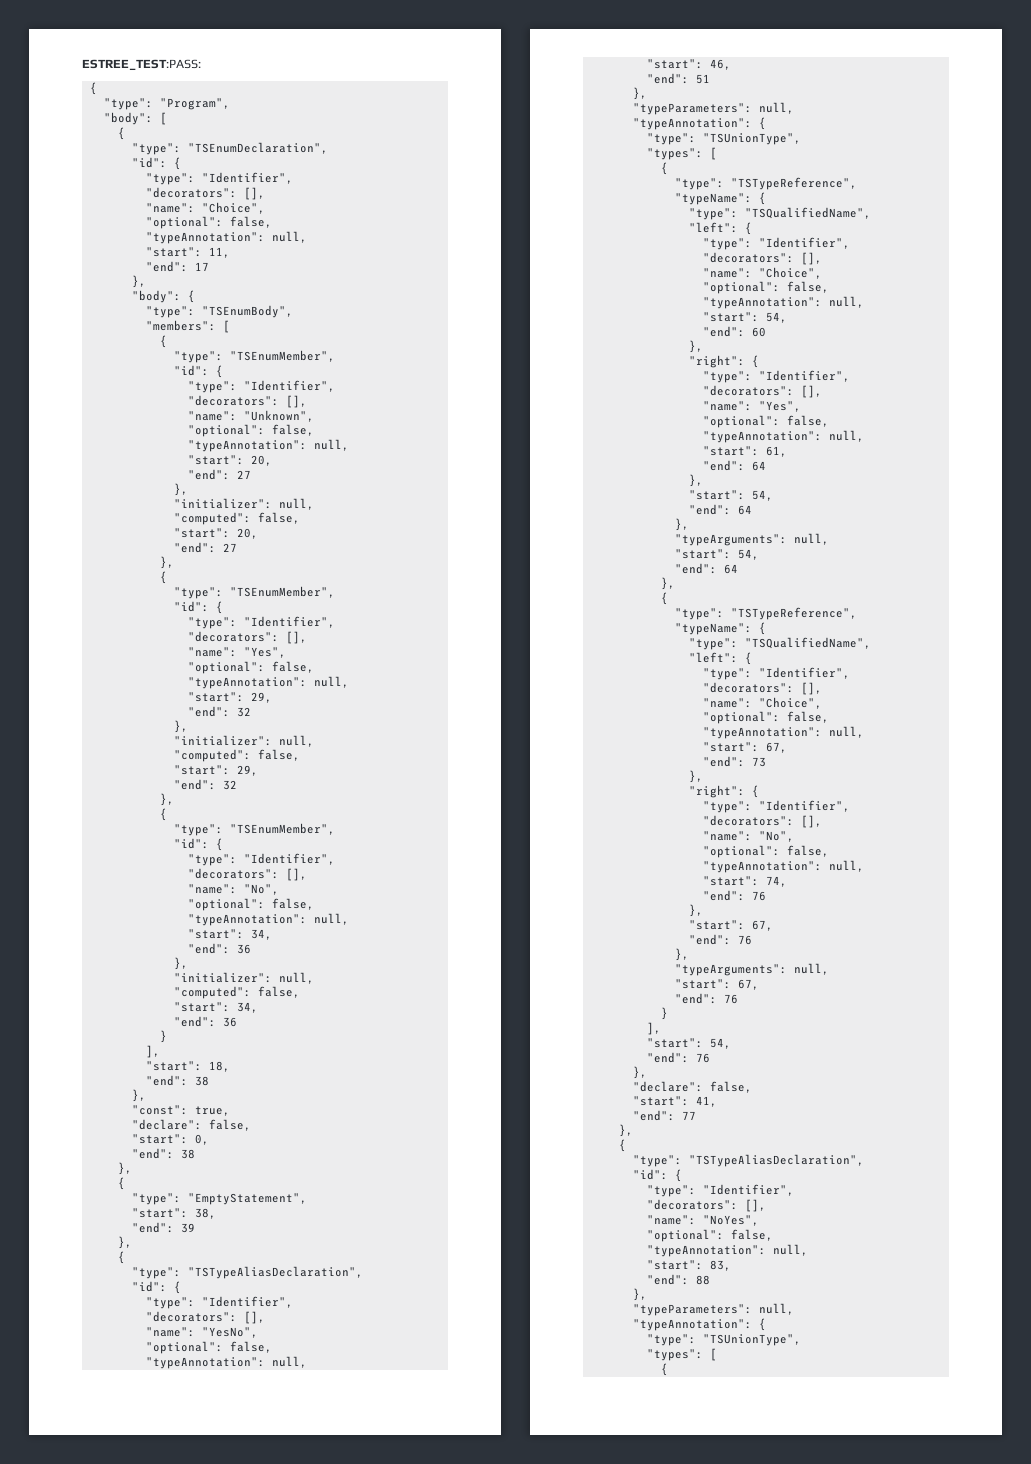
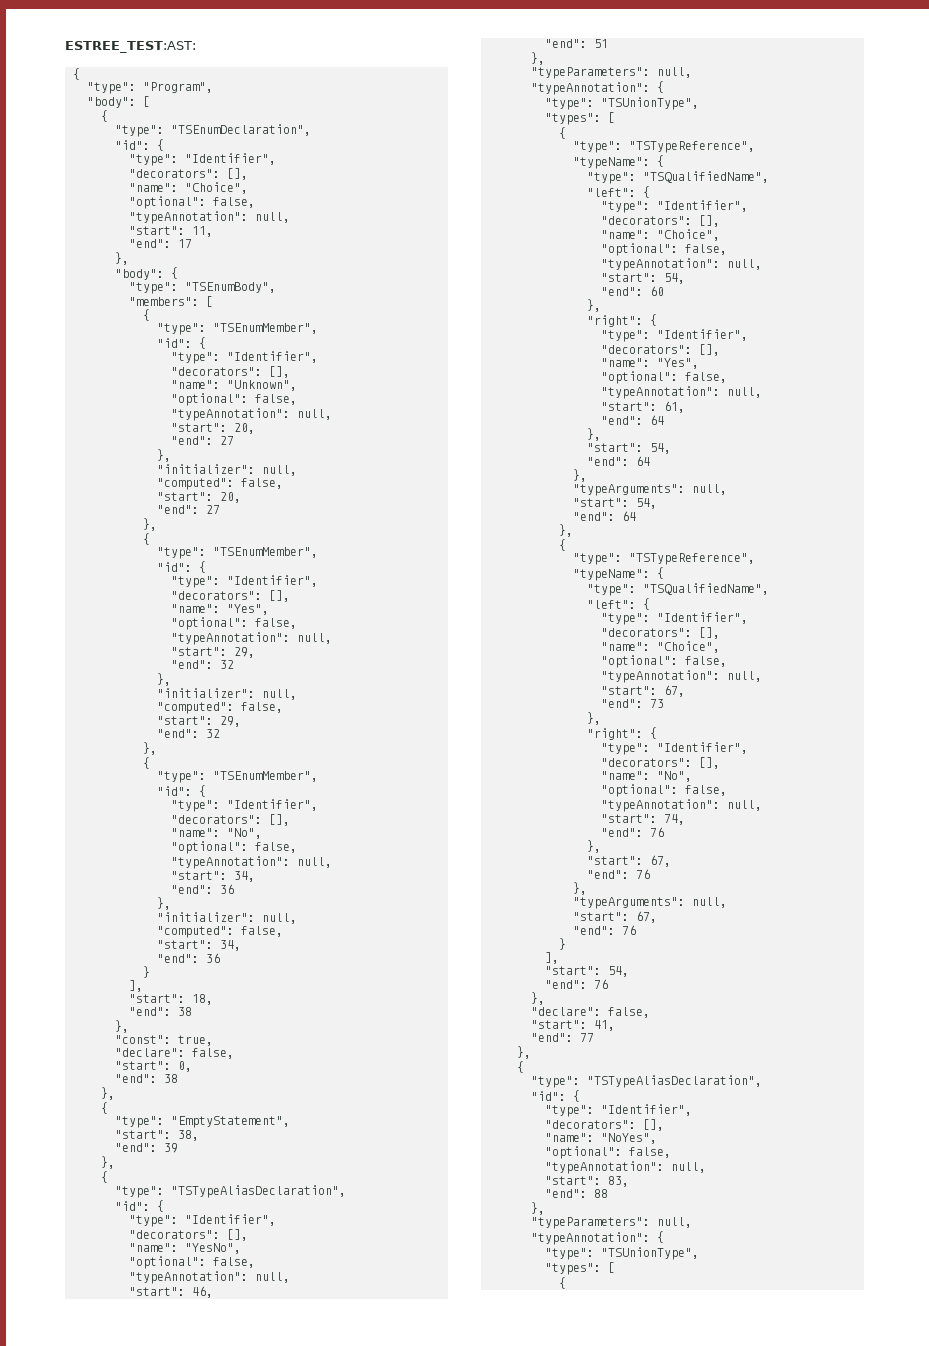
- ESTREE_TEST:PASS:
+ ESTREE_TEST:AST:

